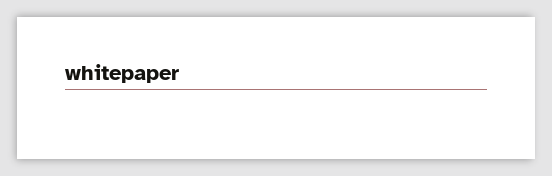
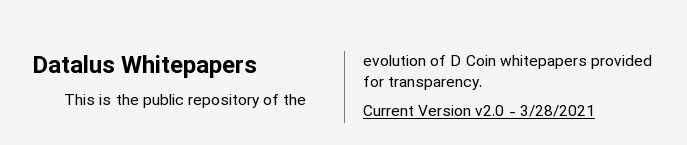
- whitepaper
+ Datalus Whitepapers
+ This is the public repository of the evolution of D Coin whitepapers provided for transparency.
+ Current Version v2.0 - 3/28/2021

